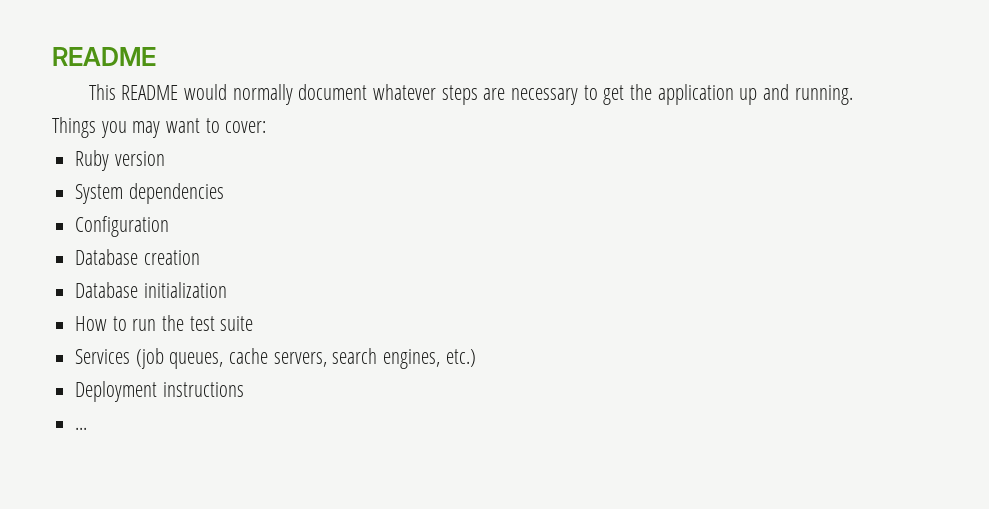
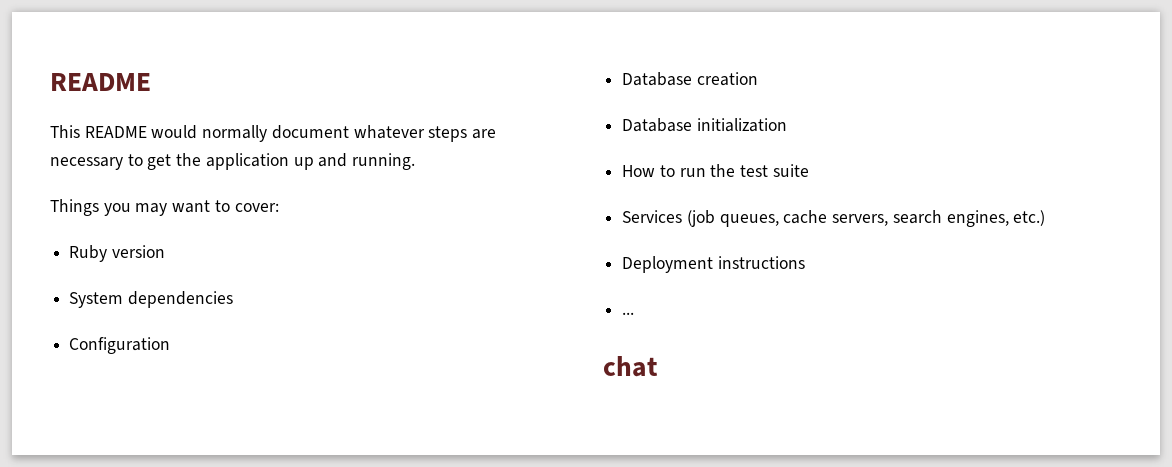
+ chat

